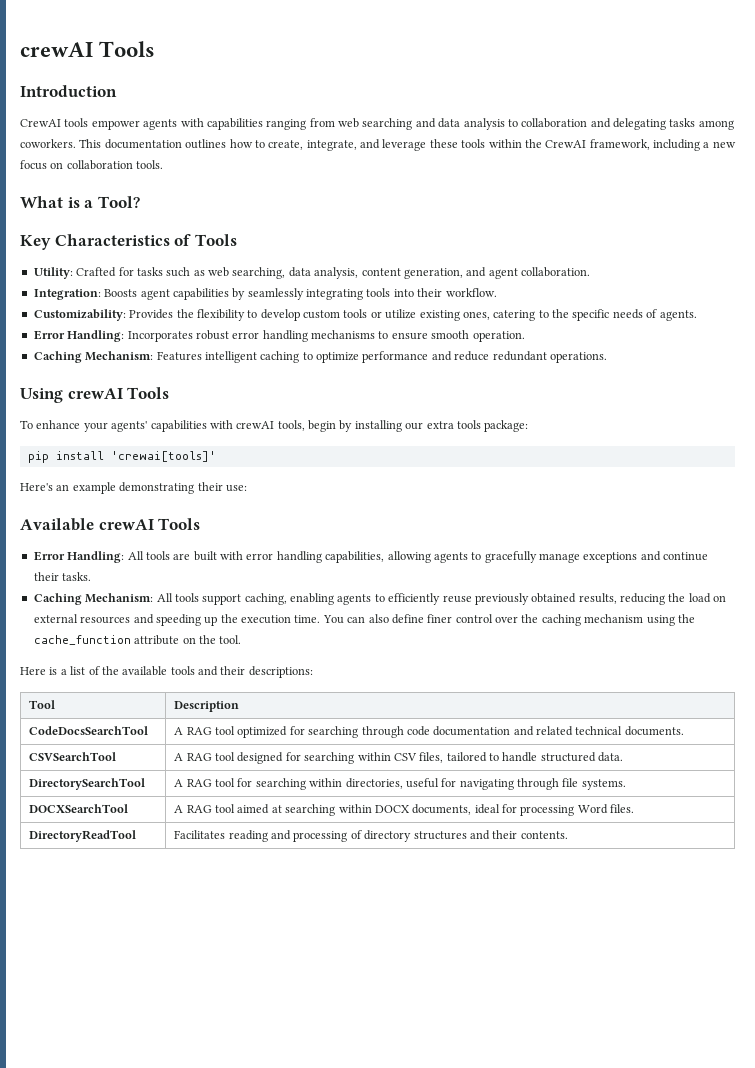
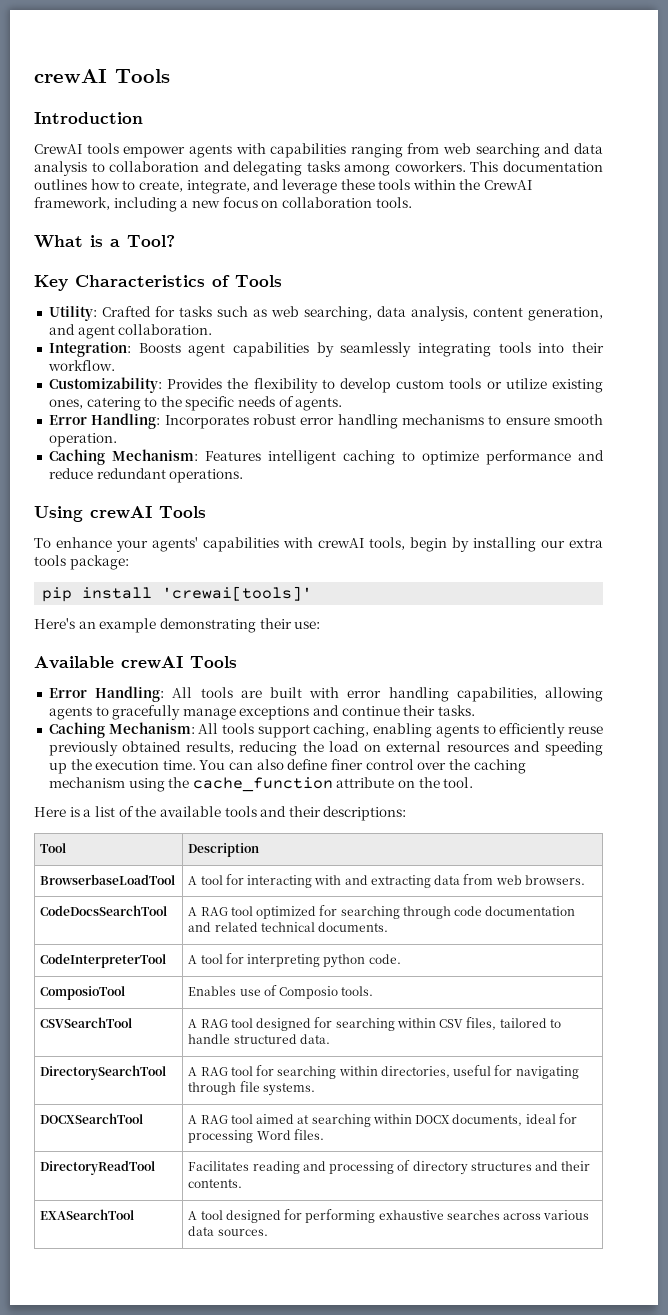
+ BrowserbaseLoadTool | A tool for interacting with and extracting data from web browsers.
+ CodeInterpreterTool | A tool for interpreting python code.
+ ComposioTool | Enables use of Composio tools.
+ EXASearchTool | A tool designed for performing exhaustive searches across various data sources.

